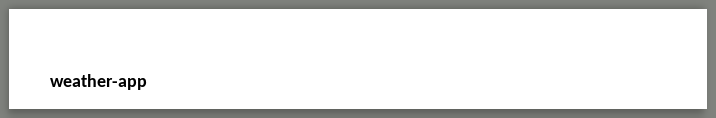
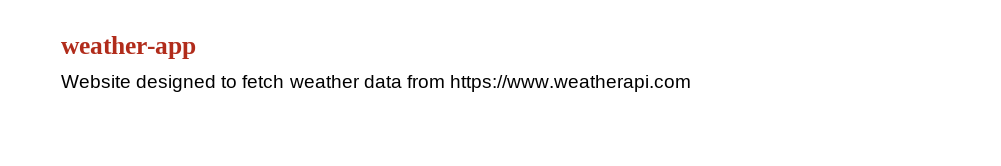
+ Website designed to fetch weather data from https://www.weatherapi.com

